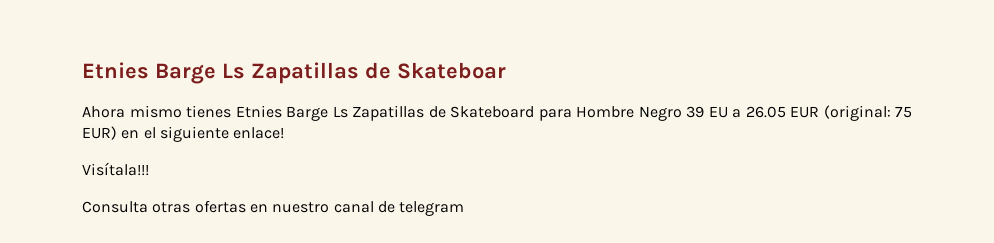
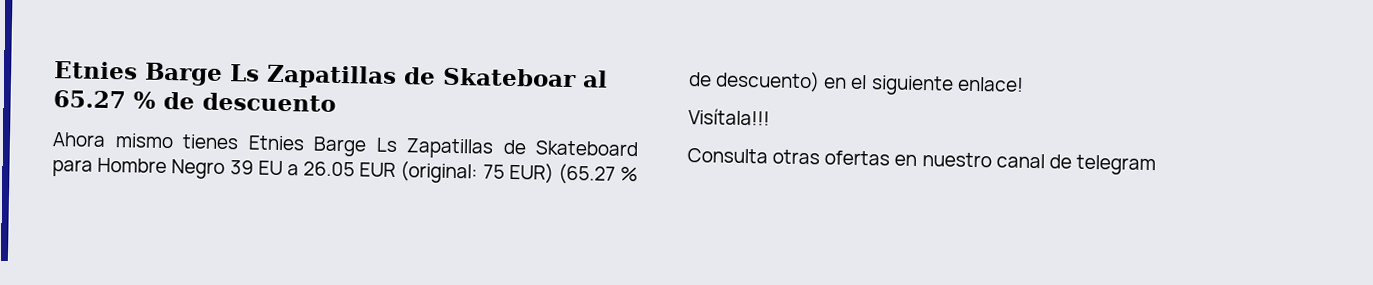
- Etnies Barge Ls Zapatillas de Skateboar
+ Etnies Barge Ls Zapatillas de Skateboar al 65.27 % de descuento
- Ahora mismo tienes Etnies Barge Ls Zapatillas de Skateboard para Hombre Negro 39 EU a 26.05 EUR (original: 75 EUR) en el siguiente enlace!
+ Ahora mismo tienes Etnies Barge Ls Zapatillas de Skateboard para Hombre Negro 39 EU a 26.05 EUR (original: 75 EUR) (65.27 % de descuento) en el siguiente enlace!

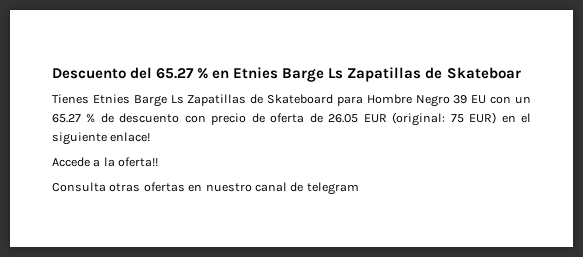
- Etnies Barge Ls Zapatillas de Skateboar al 65.27 % de descuento
- Ahora mismo tienes Etnies Barge Ls Zapatillas de Skateboard para Hombre Negro 39 EU a 26.05 EUR (original: 75 EUR) (65.27 % de descuento) en el siguiente enlace!
+ Descuento del 65.27 % en Etnies Barge Ls Zapatillas de Skateboar
+ Tienes Etnies Barge Ls Zapatillas de Skateboard para Hombre Negro 39 EU con un 65.27 % de descuento con precio de oferta de 26.05 EUR (original: 75 EUR) en el siguiente enlace!
- Visítala!!!
+ Accede a la oferta!!

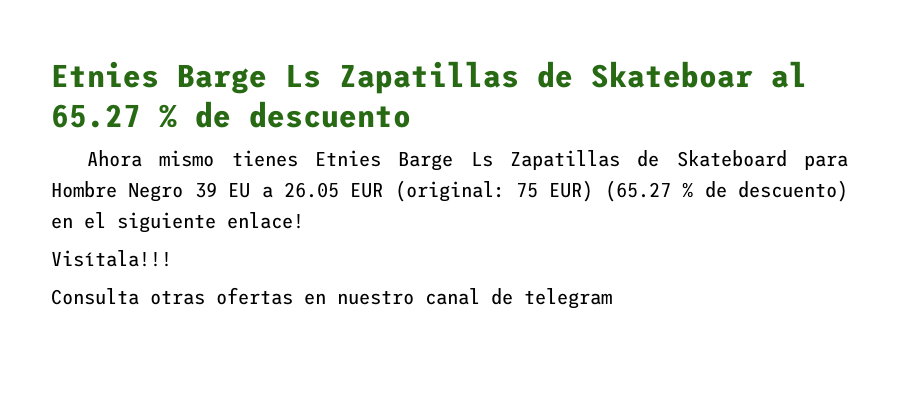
- Descuento del 65.27 % en Etnies Barge Ls Zapatillas de Skateboar
- Tienes Etnies Barge Ls Zapatillas de Skateboard para Hombre Negro 39 EU con un 65.27 % de descuento con precio de oferta de 26.05 EUR (original: 75 EUR) en el siguiente enlace!
+ Etnies Barge Ls Zapatillas de Skateboar al 65.27 % de descuento
+ Ahora mismo tienes Etnies Barge Ls Zapatillas de Skateboard para Hombre Negro 39 EU a 26.05 EUR (original: 75 EUR) (65.27 % de descuento) en el siguiente enlace!
- Accede a la oferta!!
+ Visítala!!!

